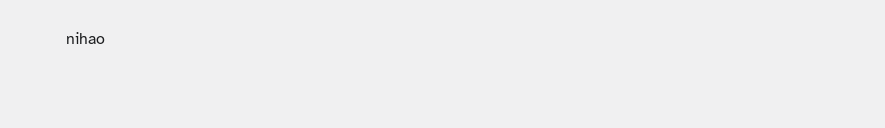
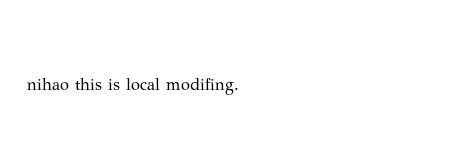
- nihao
+ nihao this is local modifing.

